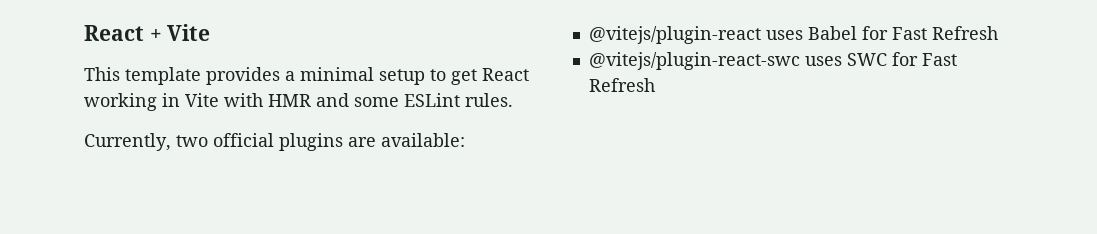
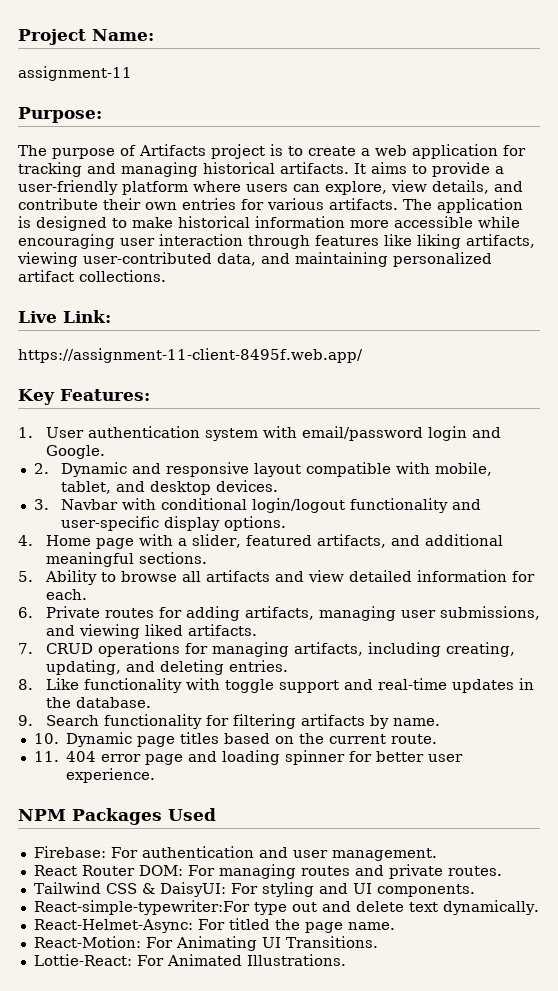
- React + Vite
- This template provides a minimal setup to get React working in Vite with HMR and some ESLint rules.
- Currently, two official plugins are available:
- @vitejs/plugin-react uses Babel for Fast Refresh
- @vitejs/plugin-react-swc uses SWC for Fast Refresh
+ Project Name:
+ assignment-11
+ Purpose:
+ The purpose of Artifacts project is to create a web application for tracking and managing historical artifacts. It aims to provide a user-friendly platform where users can explore, view details, and contribute their own entries for various artifacts. The application is designed to make historical information more accessible while encouraging user interaction through features like liking artifacts, viewing user-contributed data, and maintaining personalized artifact collections.
+ Live Link:
+ https://assignment-11-client-8495f.web.app/
+ Key Features:
+ 1. User authentication system with email/password login and Google.
+ 2. Dynamic and responsive layout compatible with mobile, tablet, and desktop devices.
+ 3. Navbar with conditional login/logout functionality and user-specific display options.
+ 4. Home page with a slider, featured artifacts, and additional meaningful sections.
+ 5. Ability to browse all artifacts and view detailed information for each.
+ 6. Private routes for adding artifacts, managing user submissions, and viewing liked artifacts.
+ 7. CRUD operations for managing artifacts, including creating, updating, and deleting entries.
+ 8. Like functionality with toggle support and real-time updates in the database.
+ 9. Search functionality for filtering artifacts by name.
+ 10. Dynamic page titles based on the current route.
+ 11. 404 error page and loading spinner for better user experience.
+ NPM Packages Used
+ Firebase: For authentication and user management.
+ React Router DOM: For managing routes and private routes.
+ Tailwind CSS & DaisyUI: For styling and UI components.
+ React-simple-typewriter:For type out and delete text dynamically.
+ React-Helmet-Async: For titled the page name.
+ React-Motion: For Animating UI Transitions.
+ Lottie-React: For Animated Illustrations.

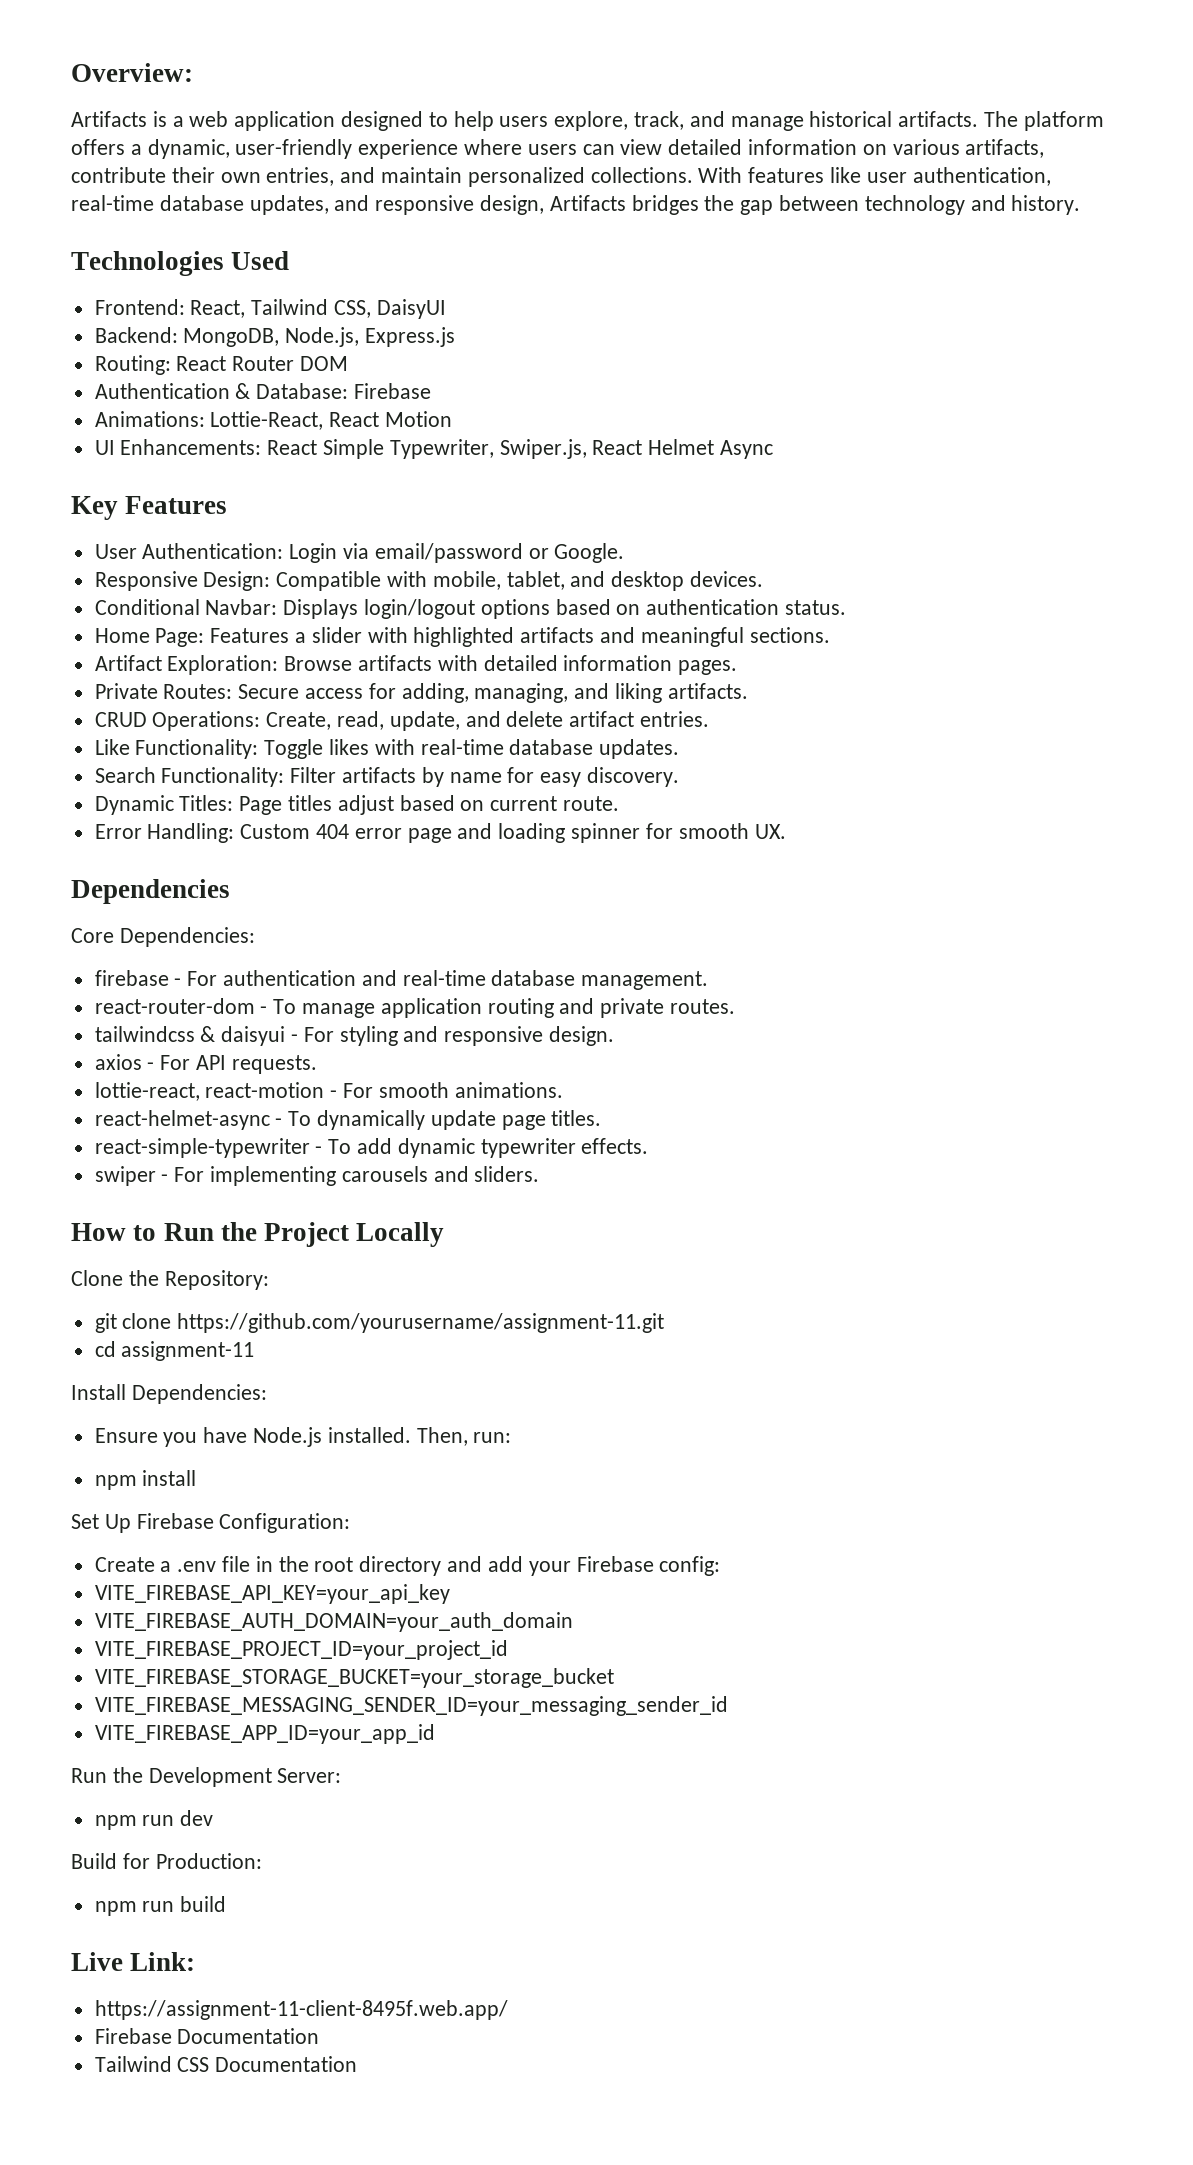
- Project Name:
- assignment-11
- Purpose:
- The purpose of Artifacts project is to create a web application for tracking and managing historical artifacts. It aims to provide a user-friendly platform where users can explore, view details, and contribute their own entries for various artifacts. The application is designed to make historical information more accessible while encouraging user interaction through features like liking artifacts, viewing user-contributed data, and maintaining personalized artifact collections.
- Live Link:
- https://assignment-11-client-8495f.web.app/
- Key Features:
- 1. User authentication system with email/password login and Google.
- 2. Dynamic and responsive layout compatible with mobile, tablet, and desktop devices.
+ Overview:
+ Artifacts is a web application designed to help users explore, track, and manage historical artifacts. The platform offers a dynamic, user-friendly experience where users can view detailed information on various artifacts, contribute their own entries, and maintain personalized collections. With features like user authentication, real-time database updates, and responsive design, Artifacts bridges the gap between technology and history.
+ Technologies Used
+ Frontend: React, Tailwind CSS, DaisyUI
+ Backend: MongoDB, Node.js, Express.js
+ Routing: React Router DOM
+ Authentication & Database: Firebase
+ Animations: Lottie-React, React Motion
+ UI Enhancements: React Simple Typewriter, Swiper.js, React Helmet Async
+ Key Features
+ User Authentication: Login via email/password or Google.
+ Responsive Design: Compatible with mobile, tablet, and desktop devices.
- 3. Navbar with conditional login/logout functionality and user-specific display options.
- 4. Home page with a slider, featured artifacts, and additional meaningful sections.
- 5. Ability to browse all artifacts and view detailed information for each.
- 6. Private routes for adding artifacts, managing user submissions, and viewing liked artifacts.
- 7. CRUD operations for managing artifacts, including creating, updating, and deleting entries.
- 8. Like functionality with toggle support and real-time updates in the database.
- 9. Search functionality for filtering artifacts by name.
- 10. Dynamic page titles based on the current route.
+ Conditional Navbar: Displays login/logout options based on authentication status.
+ Home Page: Features a slider with highlighted artifacts and meaningful sections.
+ Artifact Exploration: Browse artifacts with detailed information pages.
+ Private Routes: Secure access for adding, managing, and liking artifacts.
+ CRUD Operations: Create, read, update, and delete artifact entries.
+ Like Functionality: Toggle likes with real-time database updates.
+ Search Functionality: Filter artifacts by name for easy discovery.
+ Dynamic Titles: Page titles adjust based on current route.
- 11. 404 error page and loading spinner for better user experience.
- NPM Packages Used
- Firebase: For authentication and user management.
+ Error Handling: Custom 404 error page and loading spinner for smooth UX.
+ Dependencies
+ Core Dependencies:
+ firebase - For authentication and real-time database management.
- React Router DOM: For managing routes and private routes.
- Tailwind CSS & DaisyUI: For styling and UI components.
- React-simple-typewriter:For type out and delete text dynamically.
- React-Helmet-Async: For titled the page name.
- React-Motion: For Animating UI Transitions.
- Lottie-React: For Animated Illustrations.
+ react-router-dom - To manage application routing and private routes.
+ tailwindcss & daisyui - For styling and responsive design.
+ axios - For API requests.
+ lottie-react, react-motion - For smooth animations.
+ react-helmet-async - To dynamically update page titles.
+ react-simple-typewriter - To add dynamic typewriter effects.
+ swiper - For implementing carousels and sliders.
+ How to Run the Project Locally
+ Clone the Repository:
+ git clone https://github.com/yourusername/assignment-11.git
+ cd assignment-11
+ Install Dependencies:
+ Ensure you have Node.js installed. Then, run:
+ npm install
+ Set Up Firebase Configuration:
+ Create a .env file in the root directory and add your Firebase config:
+ VITE_FIREBASE_API_KEY=your_api_key
+ VITE_FIREBASE_AUTH_DOMAIN=your_auth_domain
+ VITE_FIREBASE_PROJECT_ID=your_project_id
+ VITE_FIREBASE_STORAGE_BUCKET=your_storage_bucket
+ VITE_FIREBASE_MESSAGING_SENDER_ID=your_messaging_sender_id
+ VITE_FIREBASE_APP_ID=your_app_id
+ Run the Development Server:
+ npm run dev
+ Build for Production:
+ npm run build
+ Live Link:
+ https://assignment-11-client-8495f.web.app/
+ Firebase Documentation
+ Tailwind CSS Documentation

